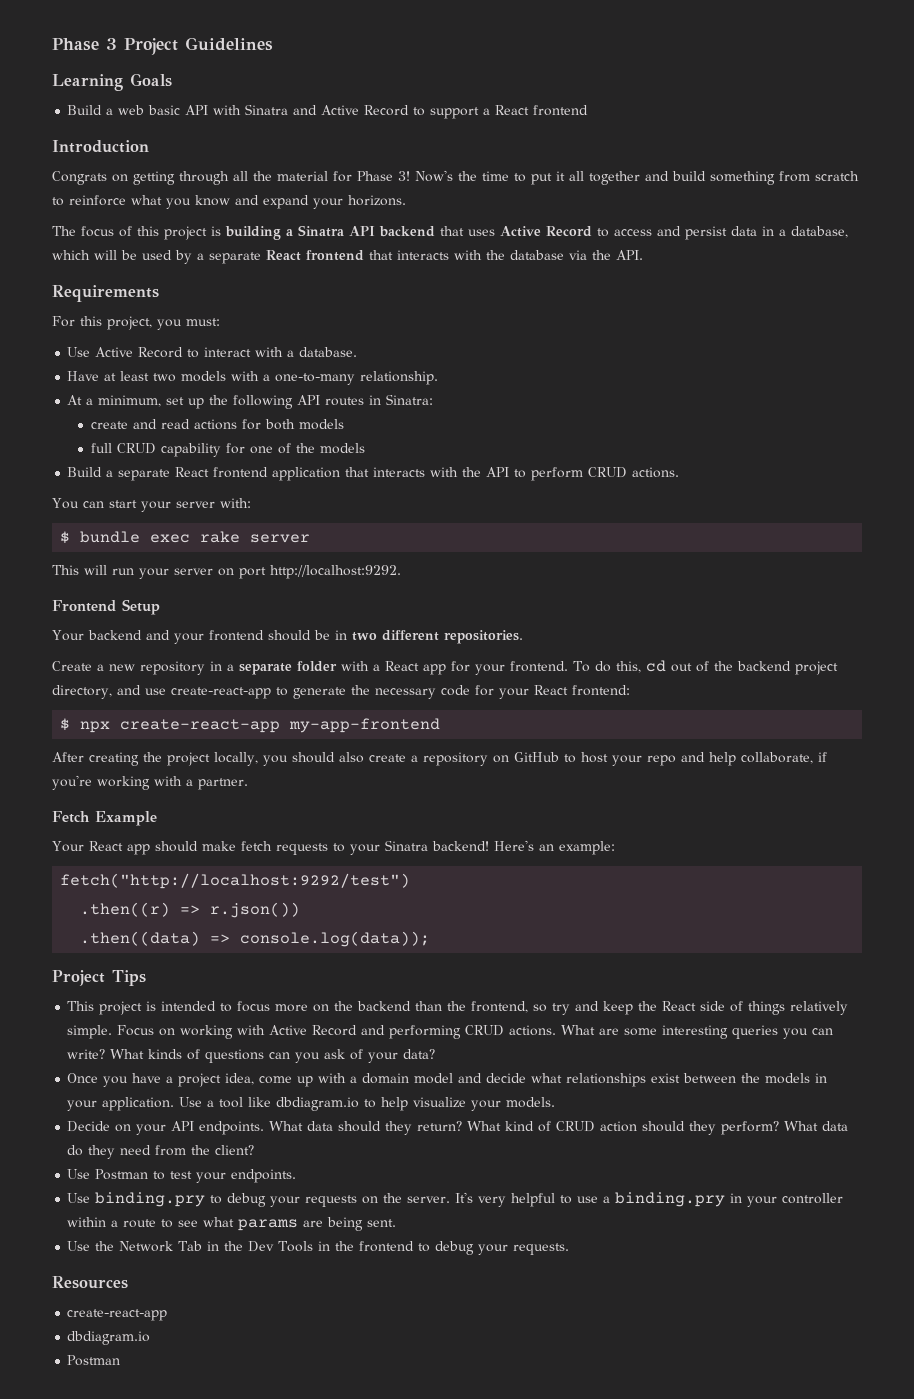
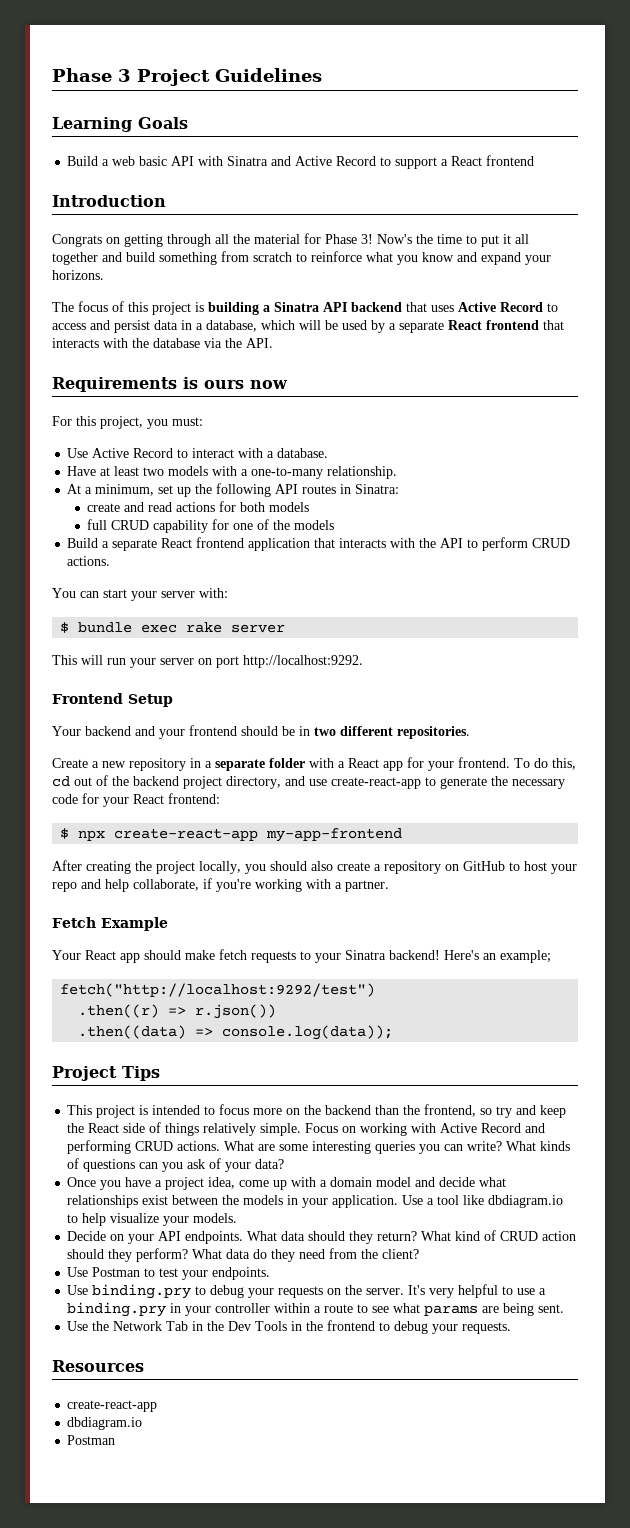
- Requirements
+ Requirements is ours now
- Here's an example:
+ Here's an example;

